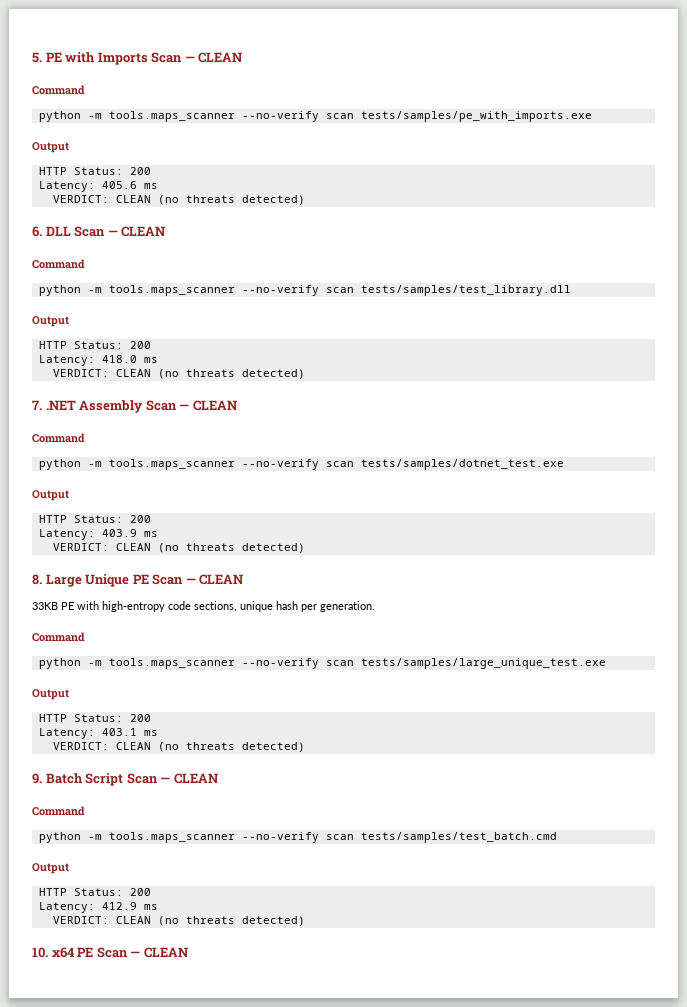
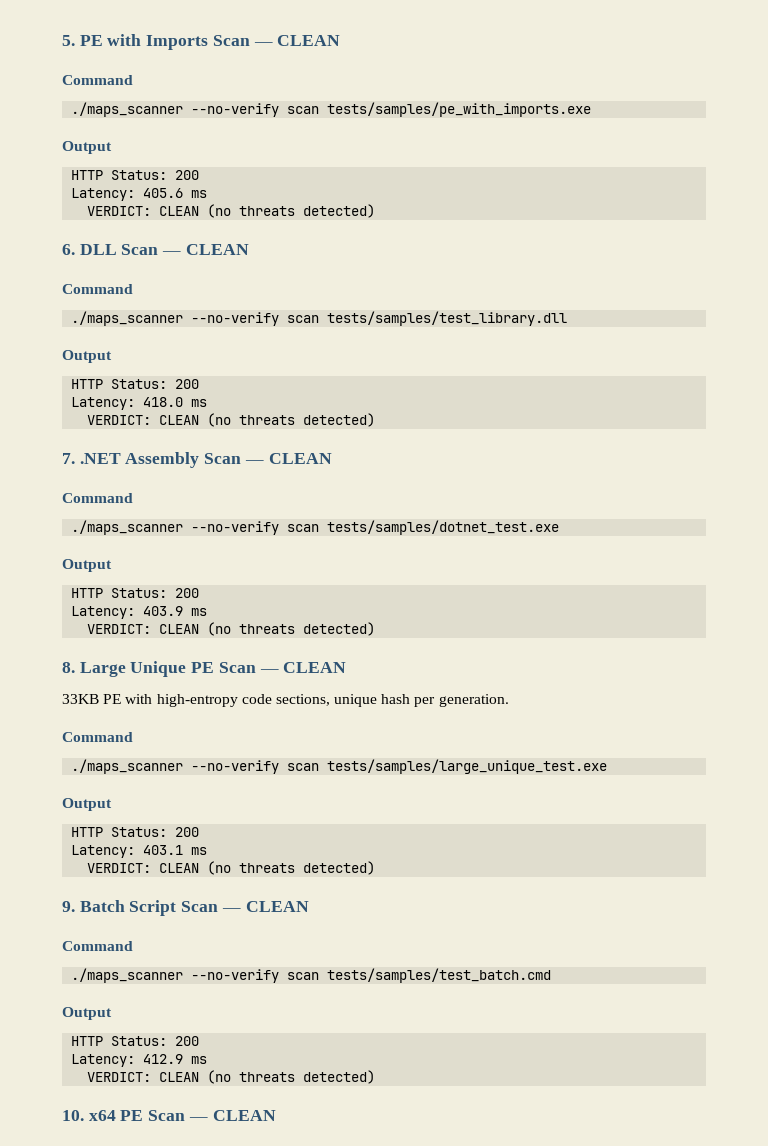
- python -m tools.maps_scanner --no-verify scan tests/samples/pe_with_imports.exe
+ ./maps_scanner --no-verify scan tests/samples/pe_with_imports.exe
- python -m tools.maps_scanner --no-verify scan tests/samples/test_library.dll
+ ./maps_scanner --no-verify scan tests/samples/test_library.dll
- python -m tools.maps_scanner --no-verify scan tests/samples/dotnet_test.exe
+ ./maps_scanner --no-verify scan tests/samples/dotnet_test.exe
- python -m tools.maps_scanner --no-verify scan tests/samples/large_unique_test.exe
+ ./maps_scanner --no-verify scan tests/samples/large_unique_test.exe
- python -m tools.maps_scanner --no-verify scan tests/samples/test_batch.cmd
+ ./maps_scanner --no-verify scan tests/samples/test_batch.cmd

